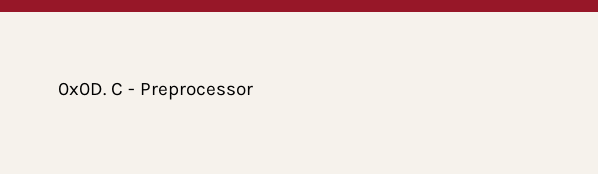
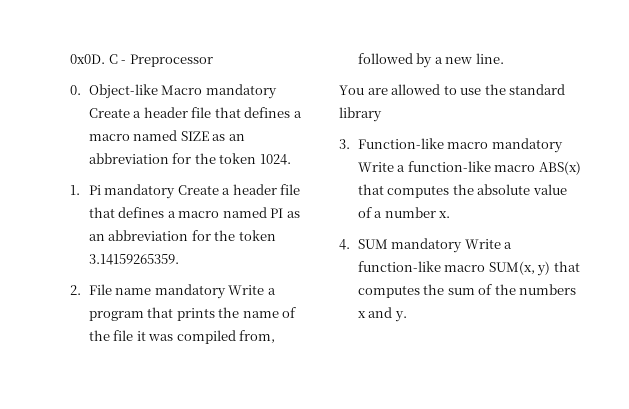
+ 0. Object-like Macro mandatory Create a header file that defines a macro named SIZE as an abbreviation for the token 1024.
+ 1. Pi mandatory Create a header file that defines a macro named PI as an abbreviation for the token 3.14159265359.
+ 2. File name mandatory Write a program that prints the name of the file it was compiled from, followed by a new line.
+ You are allowed to use the standard library
+ 3. Function-like macro mandatory Write a function-like macro ABS(x) that computes the absolute value of a number x.
+ 4. SUM mandatory Write a function-like macro SUM(x, y) that computes the sum of the numbers x and y.

